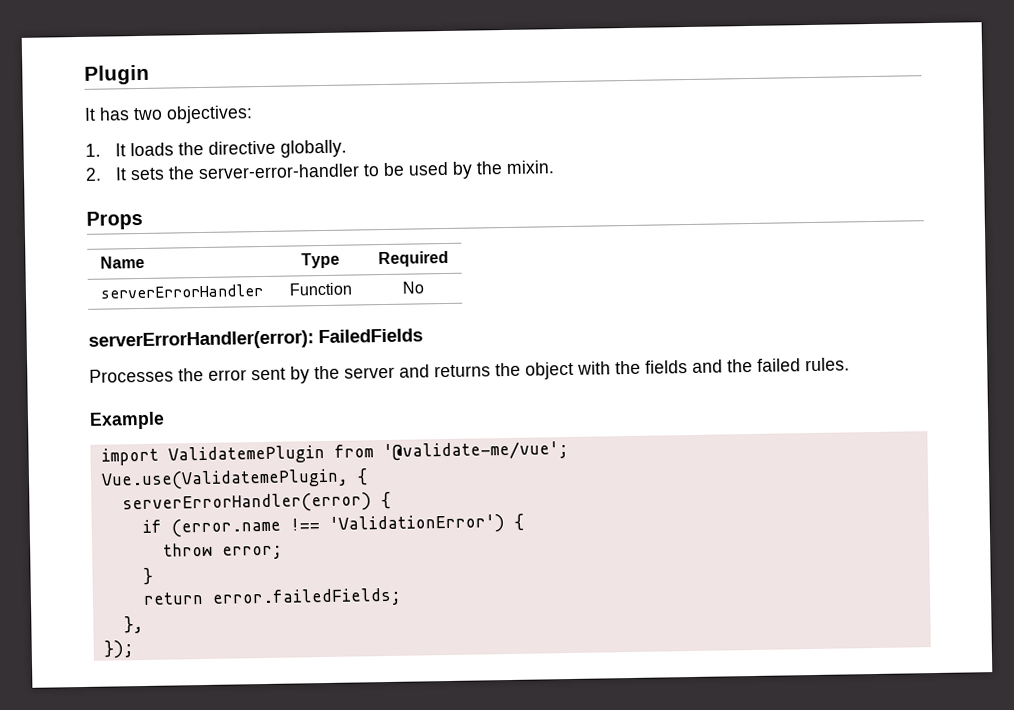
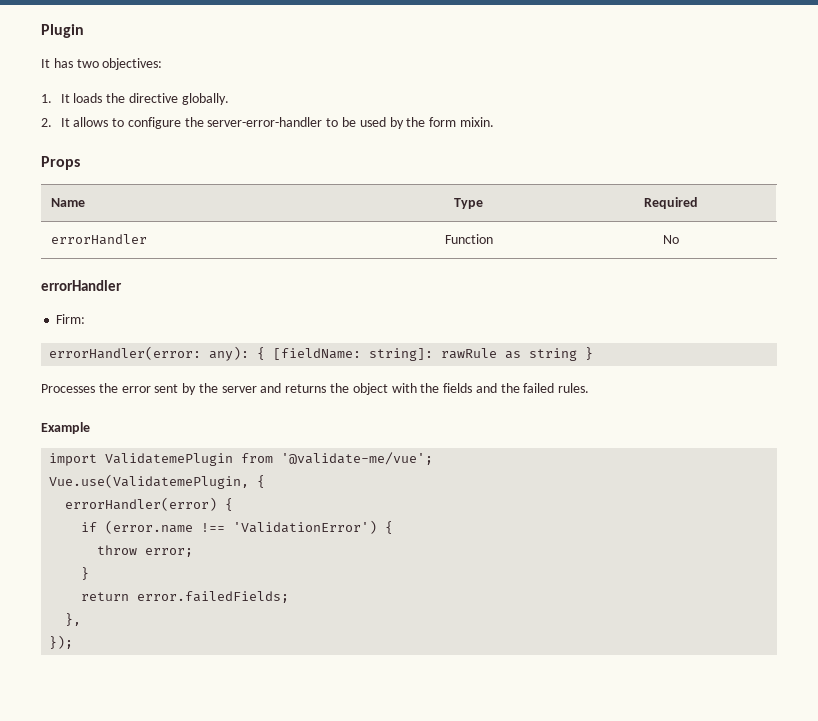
- 2. It sets the server-error-handler to be used by the mixin.
+ 2. It allows to configure the server-error-handler to be used by the form mixin.
- serverErrorHandler | Function | No
- serverErrorHandler(error): FailedFields
+ errorHandler | Function | No
+ errorHandler
+ Firm:
+ errorHandler(error: any): { [fieldName: string]: rawRule as string }
- serverErrorHandler(error) {
+ errorHandler(error) {

